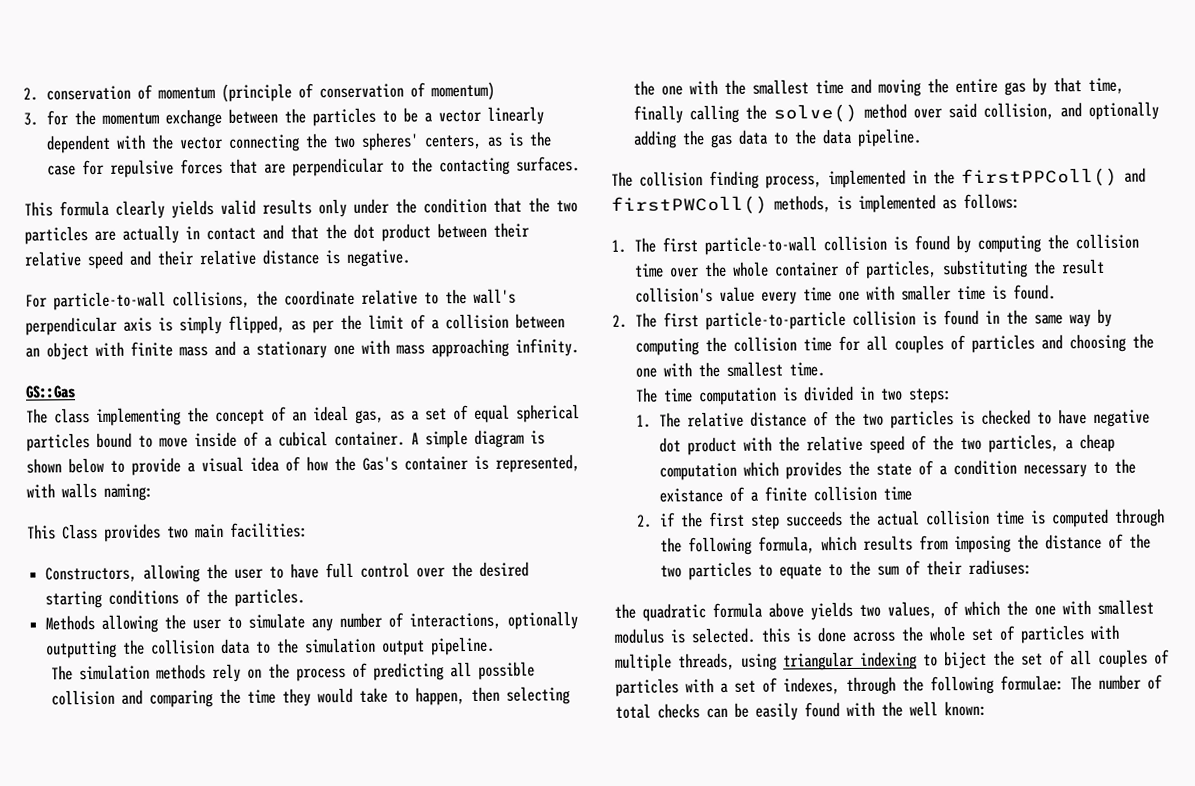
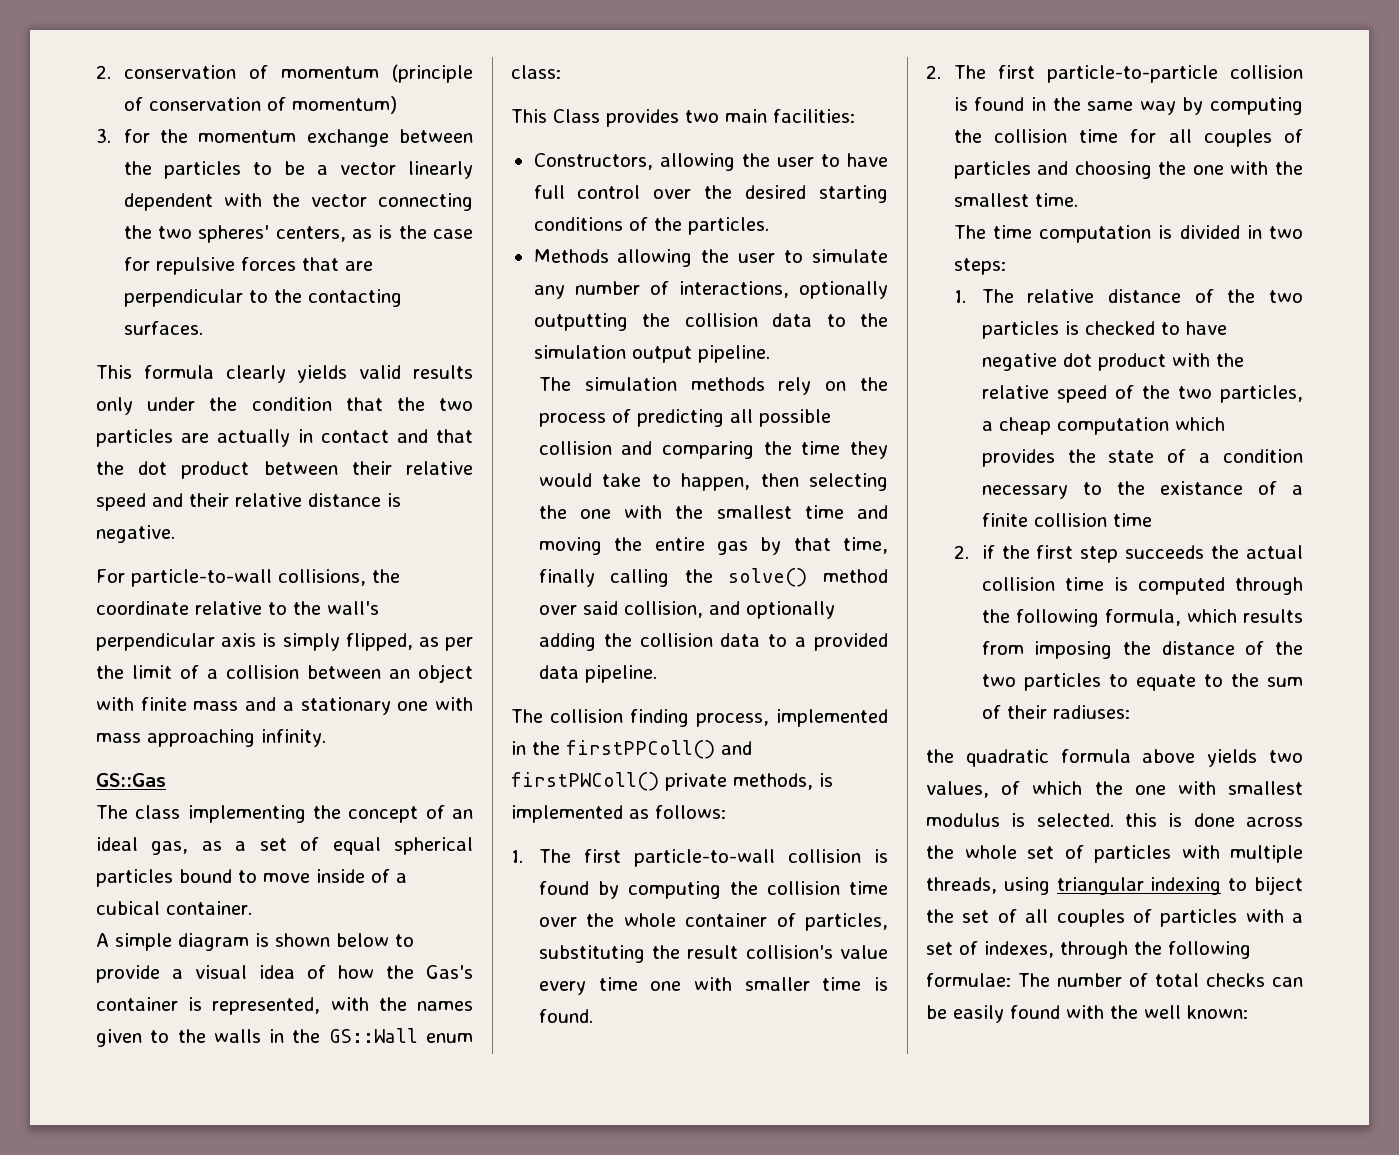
- The class implementing the concept of an ideal gas, as a set of equal spherical particles bound to move inside of a cubical container. A simple diagram is shown below to provide a visual idea of how the Gas's container is represented, with walls naming:
+ The class implementing the concept of an ideal gas, as a set of equal spherical particles bound to move inside of a cubical container.
+ A simple diagram is shown below to provide a visual idea of how the Gas's container is represented, with the names given to the walls in the GS::Wall enum class:
- The simulation methods rely on the process of predicting all possible collision and comparing the time they would take to happen, then selecting the one with the smallest time and moving the entire gas by that time, finally calling the solve() method over said collision, and optionally adding the gas data to the data pipeline.
+ The simulation methods rely on the process of predicting all possible collision and comparing the time they would take to happen, then selecting the one with the smallest time and moving the entire gas by that time, finally calling the solve() method over said collision, and optionally adding the collision data to a provided data pipeline.
- The collision finding process, implemented in the firstPPColl() and firstPWColl() methods, is implemented as follows:
+ The collision finding process, implemented in the firstPPColl() and firstPWColl() private methods, is implemented as follows:

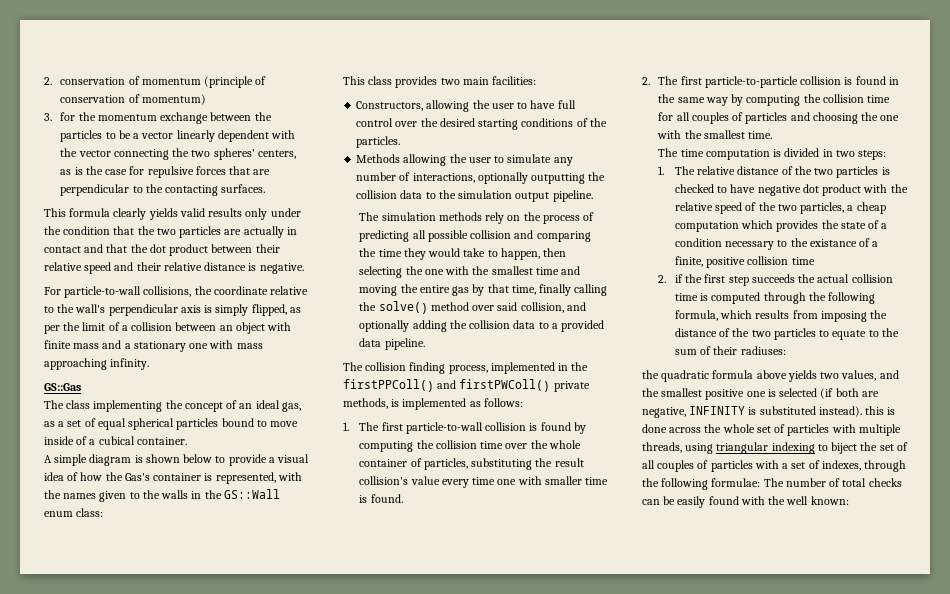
- This Class provides two main facilities:
+ This class provides two main facilities:
- 1. The relative distance of the two particles is checked to have negative dot product with the relative speed of the two particles, a cheap computation which provides the state of a condition necessary to the existance of a finite collision time
+ 1. The relative distance of the two particles is checked to have negative dot product with the relative speed of the two particles, a cheap computation which provides the state of a condition necessary to the existance of a finite, positive collision time
- the quadratic formula above yields two values, of which the one with smallest modulus is selected. this is done across the whole set of particles with multiple threads, using triangular indexing to biject the set of all couples of particles with a set of indexes, through the following formulae: The number of total checks can be easily found with the well known:
+ the quadratic formula above yields two values, and the smallest positive one is selected (if both are negative, INFINITY is substituted instead). this is done across the whole set of particles with multiple threads, using triangular indexing to biject the set of all couples of particles with a set of indexes, through the following formulae: The number of total checks can be easily found with the well known:

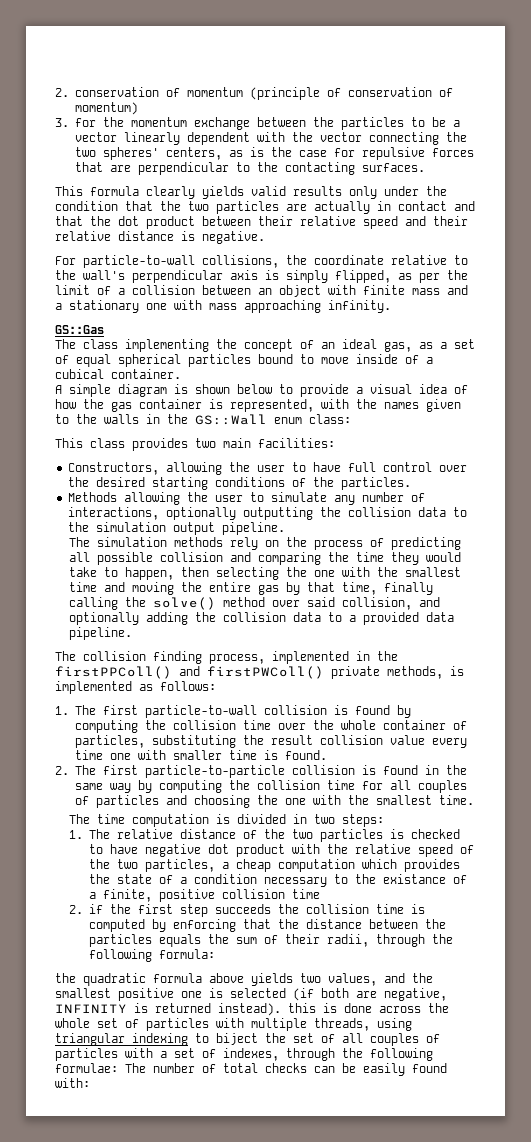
- A simple diagram is shown below to provide a visual idea of how the Gas's container is represented, with the names given to the walls in the GS::Wall enum class:
+ A simple diagram is shown below to provide a visual idea of how the gas container is represented, with the names given to the walls in the GS::Wall enum class:
- 1. The first particle-to-wall collision is found by computing the collision time over the whole container of particles, substituting the result collision's value every time one with smaller time is found.
+ 1. The first particle-to-wall collision is found by computing the collision time over the whole container of particles, substituting the result collision value every time one with smaller time is found.
- 2. if the first step succeeds the actual collision time is computed through the following formula, which results from imposing the distance of the two particles to equate to the sum of their radiuses:
+ 2. if the first step succeeds the collision time is computed by enforcing that the distance between the particles equals the sum of their radii, through the following formula:
- the quadratic formula above yields two values, and the smallest positive one is selected (if both are negative, INFINITY is substituted instead). this is done across the whole set of particles with multiple threads, using triangular indexing to biject the set of all couples of particles with a set of indexes, through the following formulae:
+ the quadratic formula above yields two values, and the smallest positive one is selected (if both are negative, INFINITY is returned instead). this is done across the whole set of particles with multiple threads, using triangular indexing to biject the set of all couples of particles with a set of indexes, through the following formulae:
- The number of total checks can be easily found with the well known:
+ The number of total checks can be easily found with:

